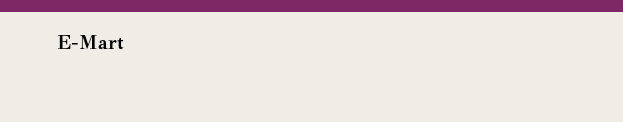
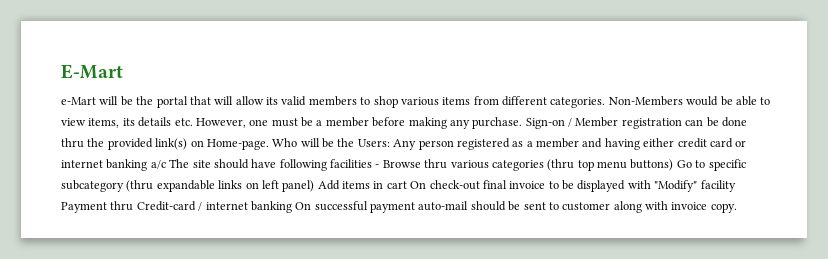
+ e-Mart will be the portal that will allow its valid members to shop various items from different categories. Non-Members would be able to view items, its details etc. However, one must be a member before making any purchase. Sign-on / Member registration can be done thru the provided link(s) on Home-page. Who will be the Users: Any person registered as a member and having either credit card or internet banking a/c The site should have following facilities - Browse thru various categories (thru top menu buttons) Go to specific subcategory (thru expandable links on left panel) Add items in cart On check-out final invoice to be displayed with "Modify" facility Payment thru Credit-card / internet banking On successful payment auto-mail should be sent to customer along with invoice copy.

